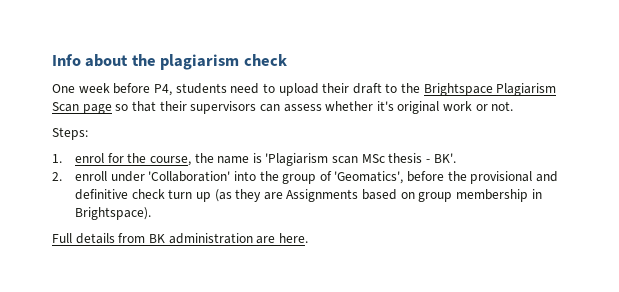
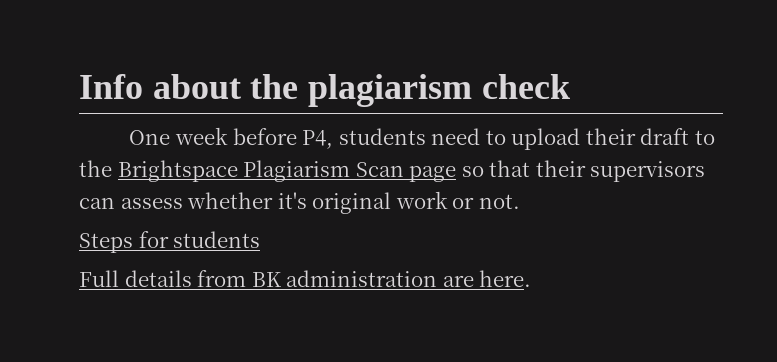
- Steps:
- 1. enrol for the course, the name is 'Plagiarism scan MSc thesis - BK'.
- 2. enroll under 'Collaboration' into the group of 'Geomatics', before the provisional and definitive check turn up (as they are Assignments based on group membership in Brightspace).
+ Steps for students

